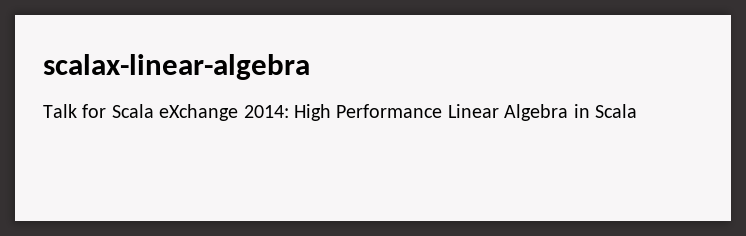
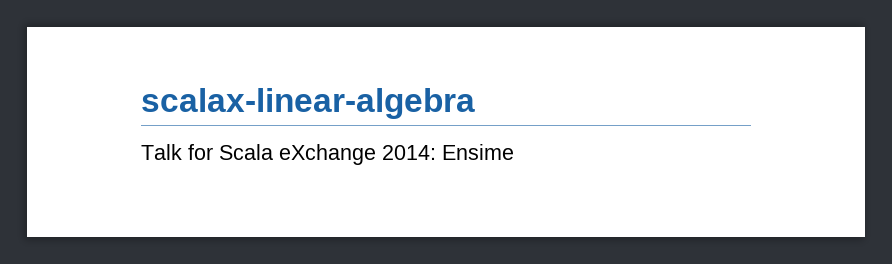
- Talk for Scala eXchange 2014: High Performance Linear Algebra in Scala
+ Talk for Scala eXchange 2014: Ensime

